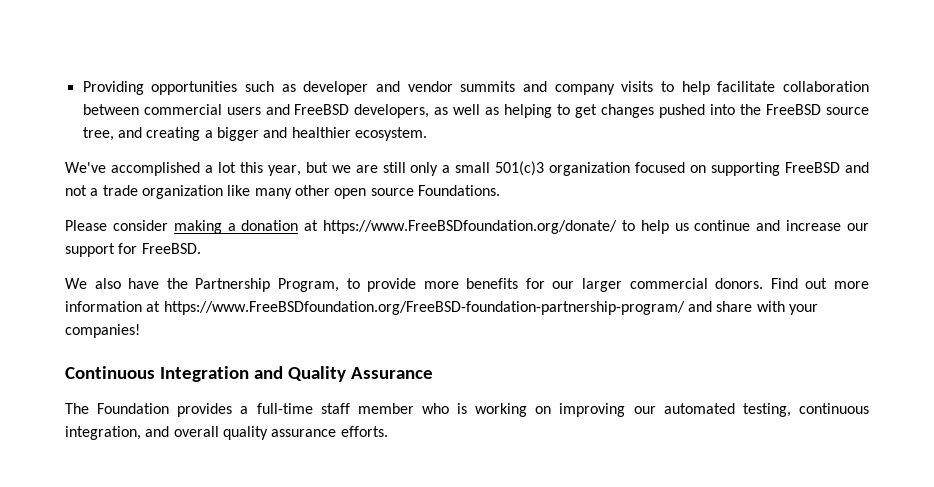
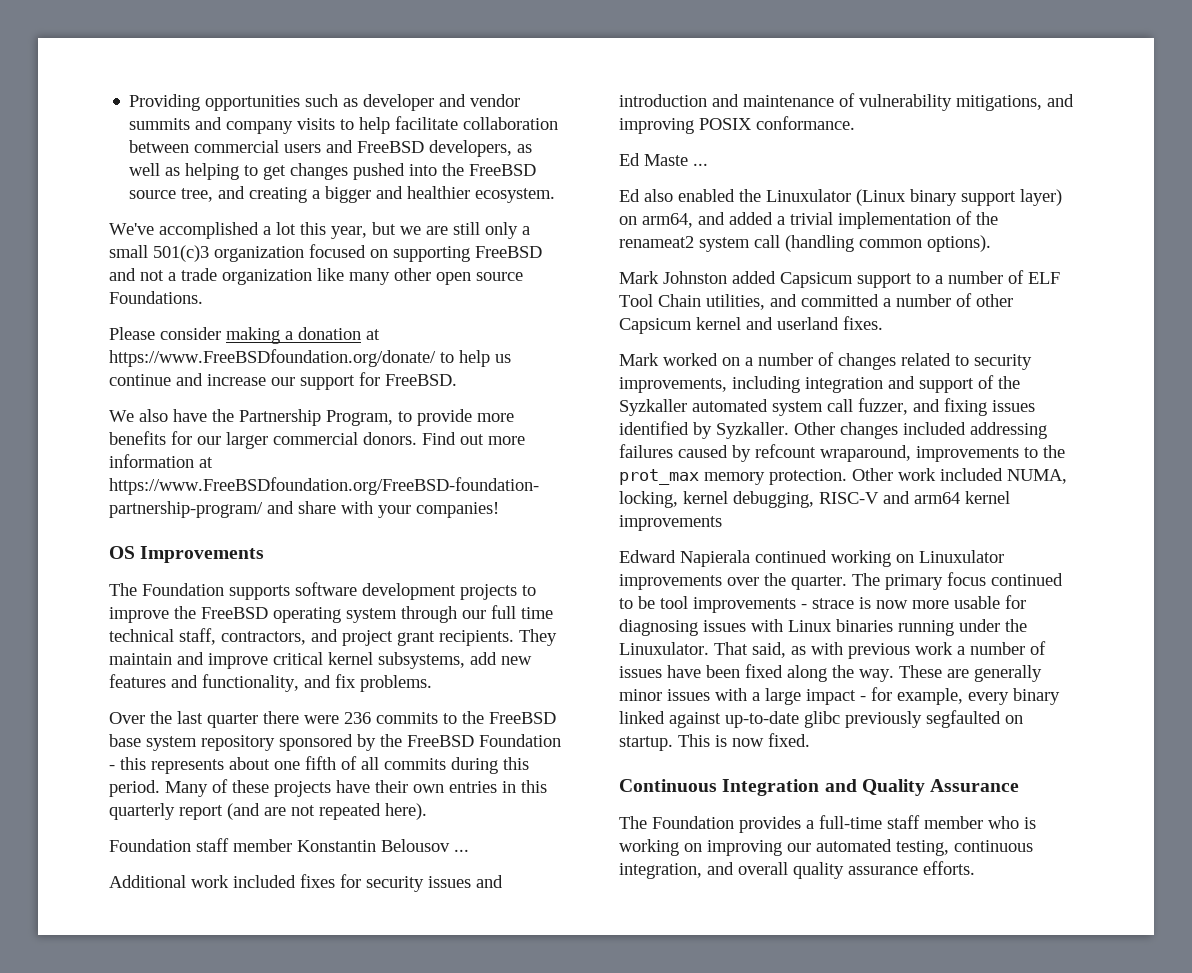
+ OS Improvements
+ The Foundation supports software development projects to improve the FreeBSD operating system through our full time technical staff, contractors, and project grant recipients. They maintain and improve critical kernel subsystems, add new features and functionality, and fix problems.
+ Over the last quarter there were 236 commits to the FreeBSD base system repository sponsored by the FreeBSD Foundation - this represents about one fifth of all commits during this period. Many of these projects have their own entries in this quarterly report (and are not repeated here).
+ Foundation staff member Konstantin Belousov ...
+ Additional work included fixes for security issues and introduction and maintenance of vulnerability mitigations, and improving POSIX conformance.
+ Ed Maste ...
+ Ed also enabled the Linuxulator (Linux binary support layer) on arm64, and added a trivial implementation of the renameat2 system call (handling common options).
+ Mark Johnston added Capsicum support to a number of ELF Tool Chain utilities, and committed a number of other Capsicum kernel and userland fixes.
+ Mark worked on a number of changes related to security improvements, including integration and support of the Syzkaller automated system call fuzzer, and fixing issues identified by Syzkaller. Other changes included addressing failures caused by refcount wraparound, improvements to the prot_max memory protection. Other work included NUMA, locking, kernel debugging, RISC-V and arm64 kernel improvements
+ Edward Napierala continued working on Linuxulator improvements over the quarter. The primary focus continued to be tool improvements - strace is now more usable for diagnosing issues with Linux binaries running under the Linuxulator. That said, as with previous work a number of issues have been fixed along the way. These are generally minor issues with a large impact - for example, every binary linked against up-to-date glibc previously segfaulted on startup. This is now fixed.

